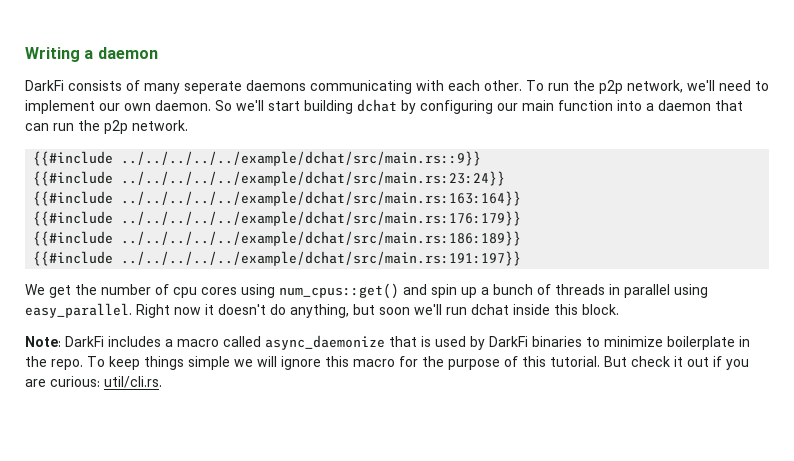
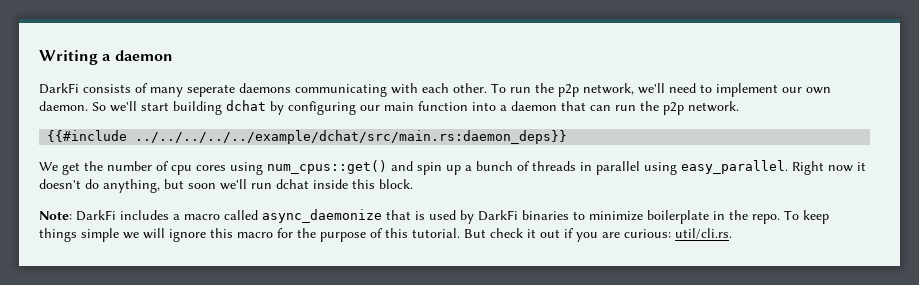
- {{#include ../../../../../example/dchat/src/main.rs::9}}
- {{#include ../../../../../example/dchat/src/main.rs:23:24}}
- {{#include ../../../../../example/dchat/src/main.rs:163:164}}
- {{#include ../../../../../example/dchat/src/main.rs:176:179}}
- {{#include ../../../../../example/dchat/src/main.rs:186:189}}
- {{#include ../../../../../example/dchat/src/main.rs:191:197}}
+ {{#include ../../../../../example/dchat/src/main.rs:daemon_deps}}

